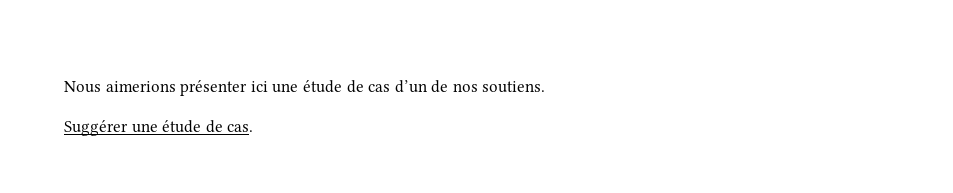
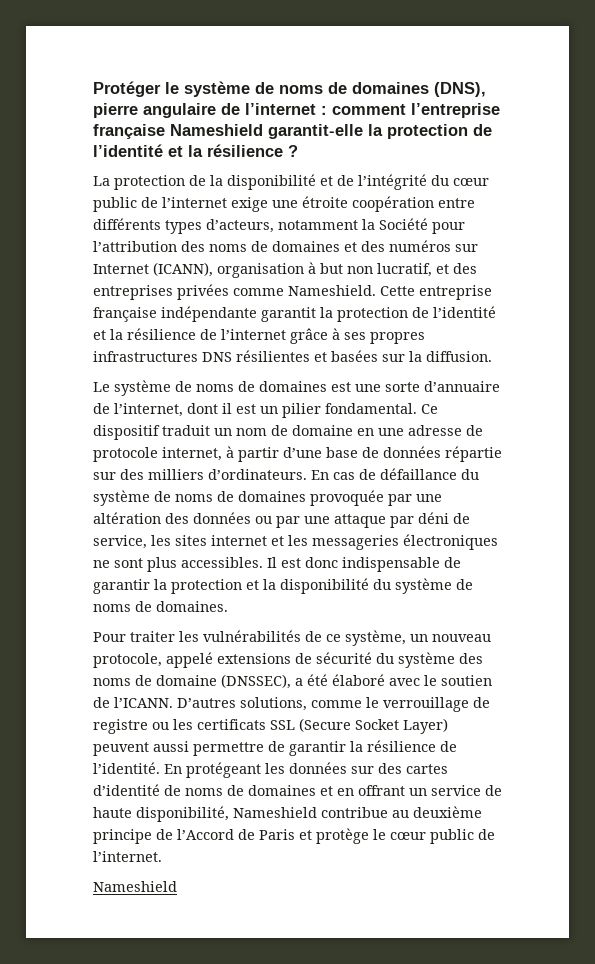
- Nous aimerions présenter ici une étude de cas d’un de nos soutiens.
- Suggérer une étude de cas.
+ Protéger le système de noms de domaines (DNS), pierre angulaire de l’internet : comment l’entreprise française Nameshield garantit-elle la protection de l’identité et la résilience ?
+ La protection de la disponibilité et de l’intégrité du cœur public de l’internet exige une étroite coopération entre différents types d’acteurs, notamment la Société pour l’attribution des noms de domaines et des numéros sur Internet (ICANN), organisation à but non lucratif, et des entreprises privées comme Nameshield. Cette entreprise française indépendante garantit la protection de l’identité et la résilience de l’internet grâce à ses propres infrastructures DNS résilientes et basées sur la diffusion.
+ Le système de noms de domaines est une sorte d’annuaire de l’internet, dont il est un pilier fondamental. Ce dispositif traduit un nom de domaine en une adresse de protocole internet, à partir d’une base de données répartie sur des milliers d’ordinateurs. En cas de défaillance du système de noms de domaines provoquée par une altération des données ou par une attaque par déni de service, les sites internet et les messageries électroniques ne sont plus accessibles. Il est donc indispensable de garantir la protection et la disponibilité du système de noms de domaines.
+ Pour traiter les vulnérabilités de ce système, un nouveau protocole, appelé extensions de sécurité du système des noms de domaine (DNSSEC), a été élaboré avec le soutien de l’ICANN. D’autres solutions, comme le verrouillage de registre ou les certificats SSL (Secure Socket Layer) peuvent aussi permettre de garantir la résilience de l’identité. En protégeant les données sur des cartes d’identité de noms de domaines et en offrant un service de haute disponibilité, Nameshield contribue au deuxième principe de l’Accord de Paris et protège le cœur public de l’internet.
+ Nameshield

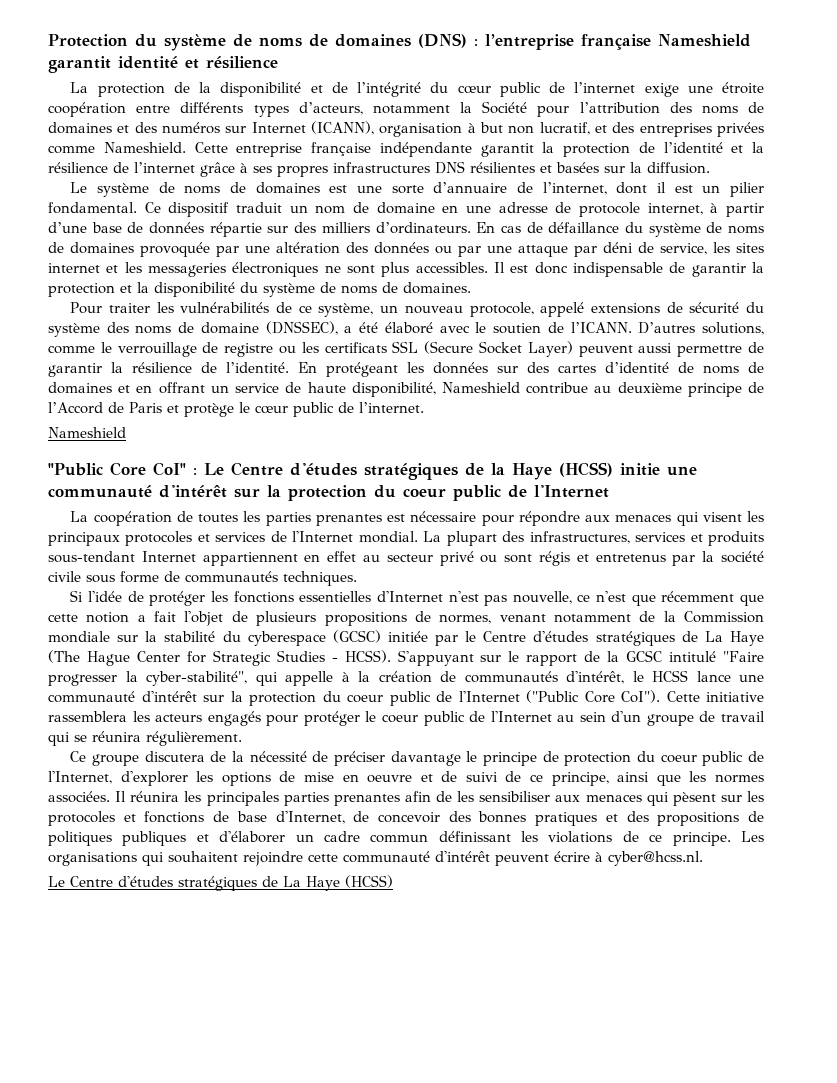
- Protéger le système de noms de domaines (DNS), pierre angulaire de l’internet : comment l’entreprise française Nameshield garantit-elle la protection de l’identité et la résilience ?
+ Protection du système de noms de domaines (DNS) : l’entreprise française Nameshield garantit identité et résilience
+ "Public Core CoI" : Le Centre d'études stratégiques de la Haye (HCSS) initie une communauté d'intérêt sur la protection du coeur public de l'Internet
+ La coopération de toutes les parties prenantes est nécessaire pour répondre aux menaces qui visent les principaux protocoles et services de l'Internet mondial. La plupart des infrastructures, services et produits sous-tendant Internet appartiennent en effet au secteur privé ou sont régis et entretenus par la société civile sous forme de communautés techniques.
+ Si l'idée de protéger les fonctions essentielles d'Internet n'est pas nouvelle, ce n'est que récemment que cette notion a fait l'objet de plusieurs propositions de normes, venant notamment de la Commission mondiale sur la stabilité du cyberespace (GCSC) initiée par le Centre d'études stratégiques de La Haye (The Hague Center for Strategic Studies - HCSS). S'appuyant sur le rapport de la GCSC intitulé "Faire progresser la cyber-stabilité", qui appelle à la création de communautés d'intérêt, le HCSS lance une communauté d'intérêt sur la protection du coeur public de l'Internet ("Public Core CoI"). Cette initiative rassemblera les acteurs engagés pour protéger le coeur public de l'Internet au sein d'un groupe de travail qui se réunira régulièrement.
+ Ce groupe discutera de la nécessité de préciser davantage le principe de protection du coeur public de l'Internet, d'explorer les options de mise en oeuvre et de suivi de ce principe, ainsi que les normes associées. Il réunira les principales parties prenantes afin de les sensibiliser aux menaces qui pèsent sur les protocoles et fonctions de base d'Internet, de concevoir des bonnes pratiques et des propositions de politiques publiques et d'élaborer un cadre commun définissant les violations de ce principe. Les organisations qui souhaitent rejoindre cette communauté d'intérêt peuvent écrire à cyber@hcss.nl.
+ Le Centre d'études stratégiques de La Haye (HCSS)

